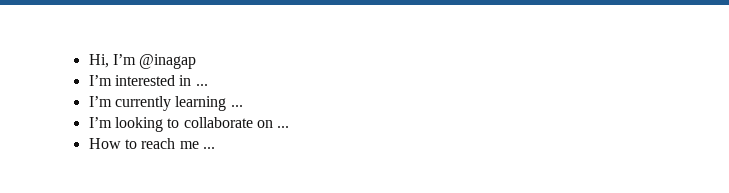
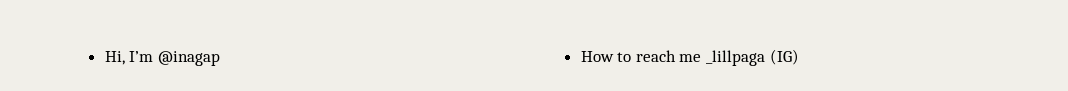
- I’m interested in ...
- I’m currently learning ...
- I’m looking to collaborate on ...
- How to reach me ...
+ How to reach me _lillpaga (IG)

